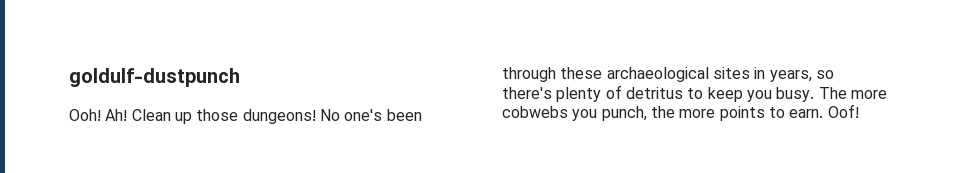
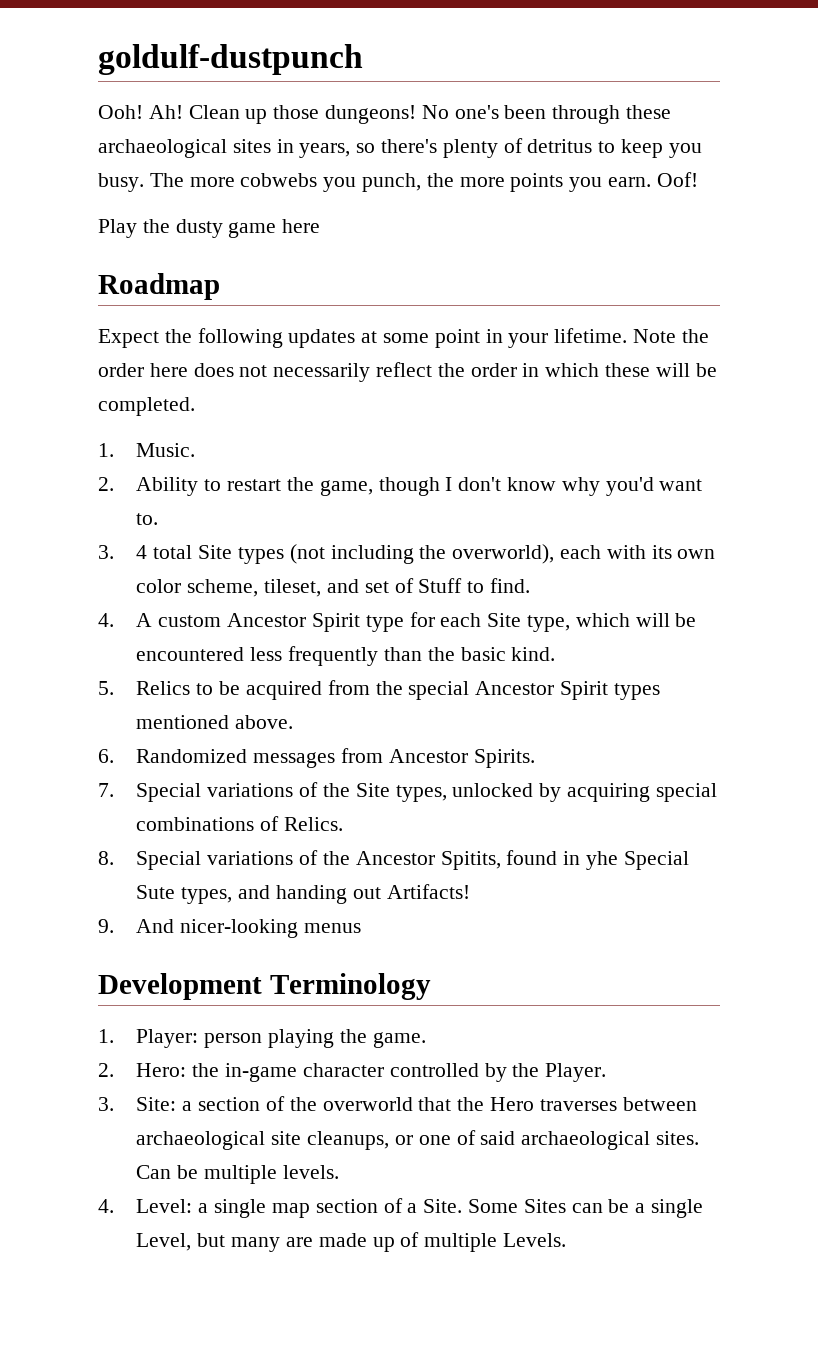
- The more cobwebs you punch, the more points to earn.
+ The more cobwebs you punch, the more points you earn.
+ Play the dusty game here
+ Roadmap
+ Expect the following updates at some point in your lifetime. Note the order here does not necessarily reflect the order in which these will be completed.
+ 1. Music.
+ 2. Ability to restart the game, though I don't know why you'd want to.
+ 3. 4 total Site types (not including the overworld), each with its own color scheme, tileset, and set of Stuff to find.
+ 4. A custom Ancestor Spirit type for each Site type, which will be encountered less frequently than the basic kind.
+ 5. Relics to be acquired from the special Ancestor Spirit types mentioned above.
+ 6. Randomized messages from Ancestor Spirits.
+ 7. Special variations of the Site types, unlocked by acquiring special combinations of Relics.
+ 8. Special variations of the Ancestor Spitits, found in yhe Special Sute types, and handing out Artifacts!
+ 9. And nicer-looking menus
+ Development Terminology
+ 1. Player: person playing the game.
+ 2. Hero: the in-game character controlled by the Player.
+ 3. Site: a section of the overworld that the Hero traverses between archaeological site cleanups, or one of said archaeological sites. Can be multiple levels.
+ 4. Level: a single map section of a Site. Some Sites can be a single Level, but many are made up of multiple Levels.

